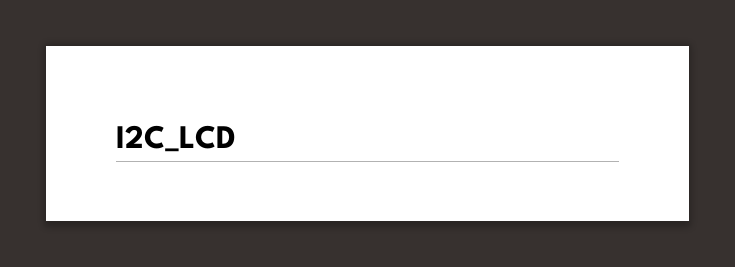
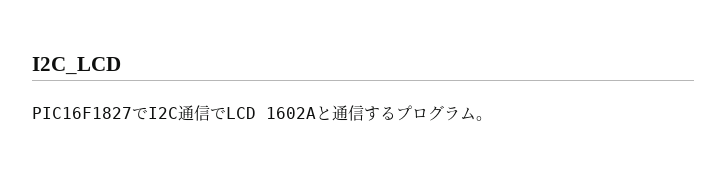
+ PIC16F1827でI2C通信でLCD 1602Aと通信するプログラム。

